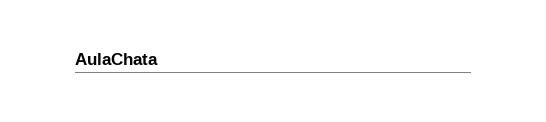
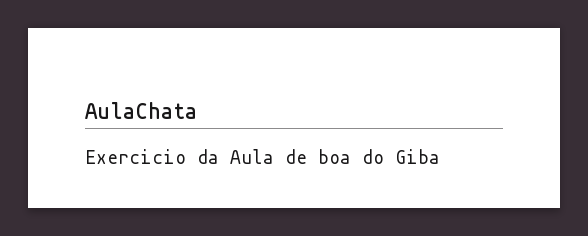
+ Exercicio da Aula de boa do Giba

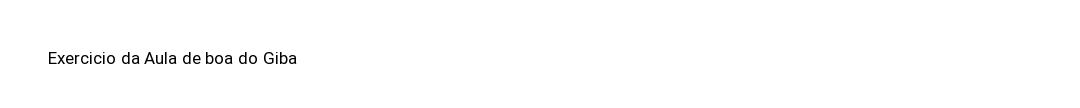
- AulaChata

